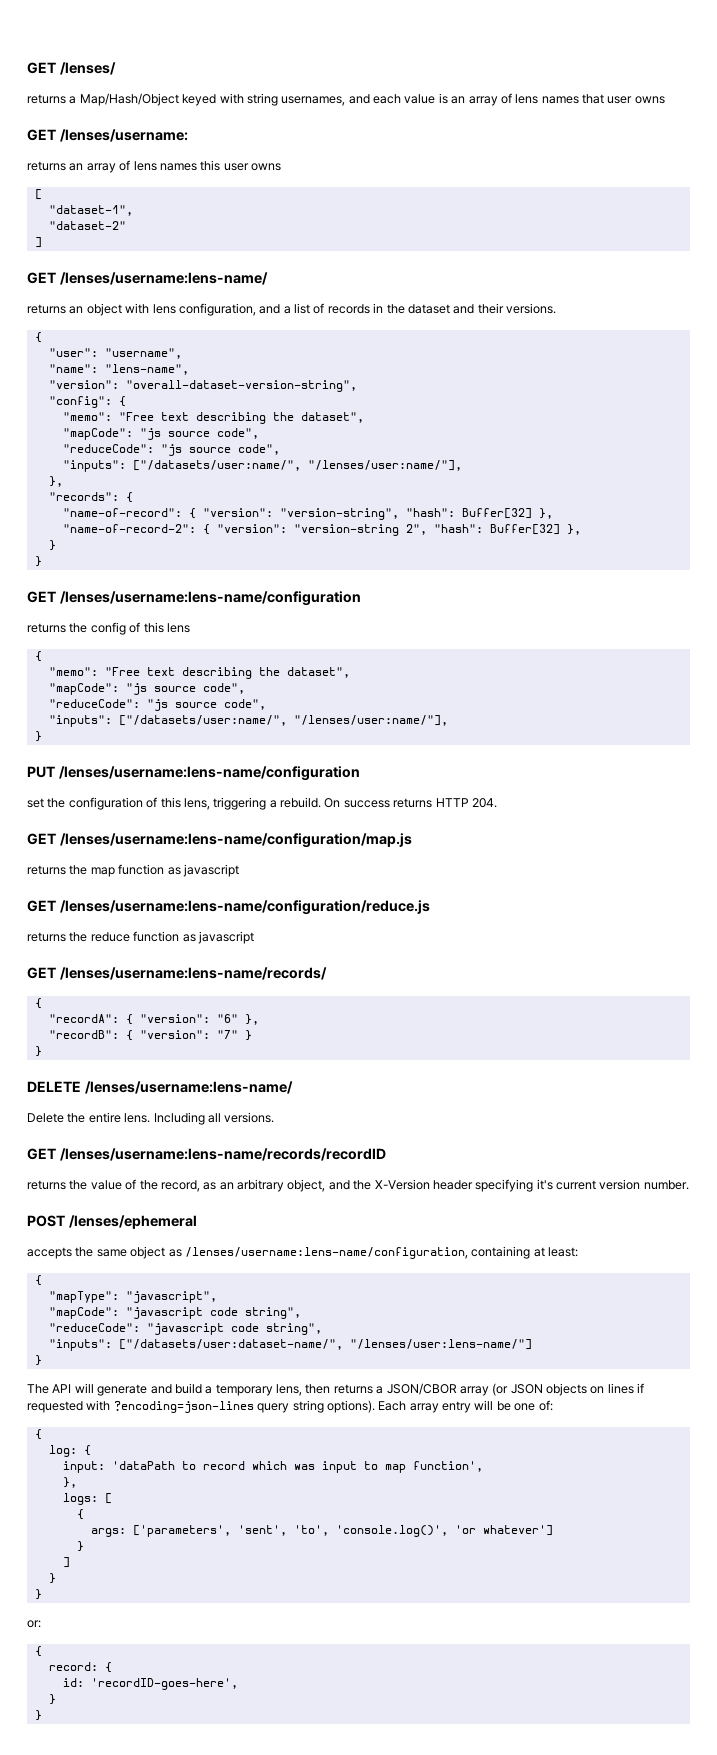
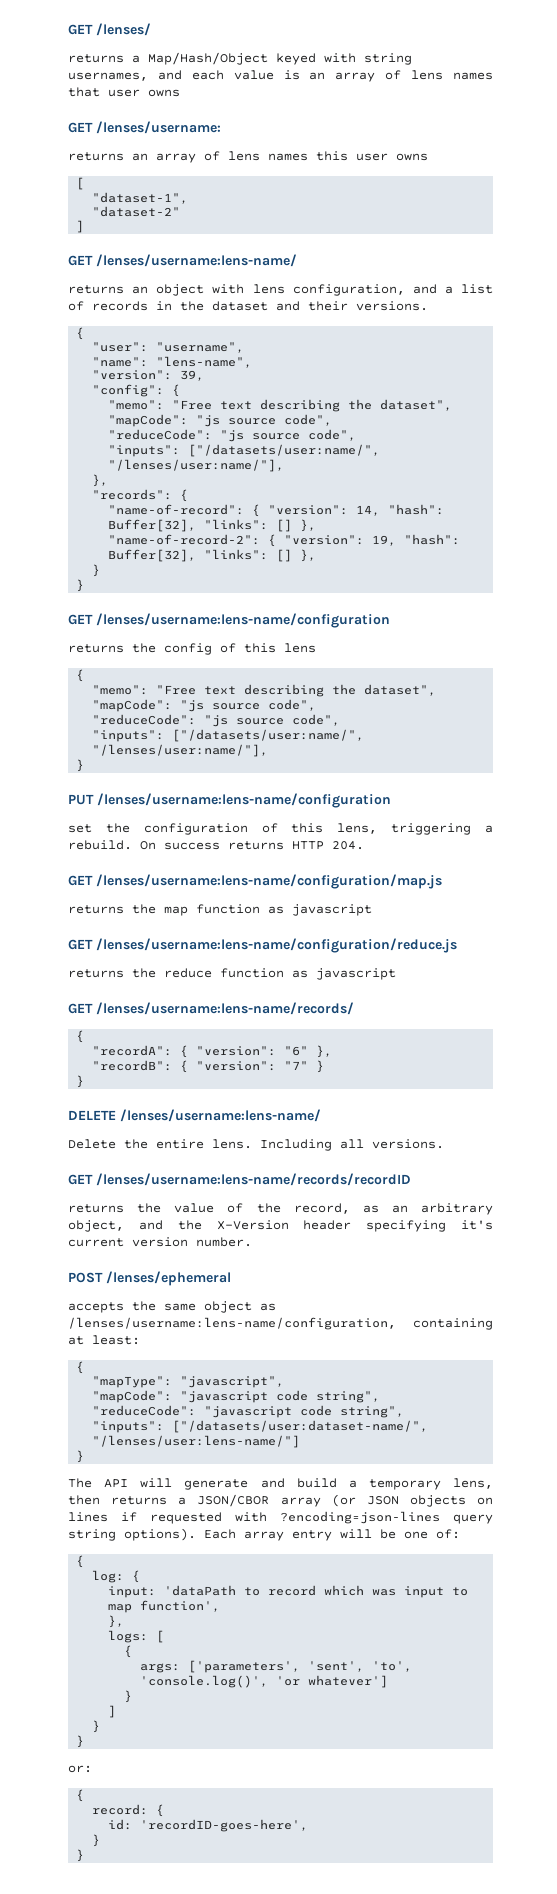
- "version": "overall-dataset-version-string",
+ "version": 39,
- "name-of-record": { "version": "version-string", "hash": Buffer[32] },
+ "name-of-record": { "version": 14, "hash": Buffer[32], "links": [] },
- "name-of-record-2": { "version": "version-string 2", "hash": Buffer[32] },
+ "name-of-record-2": { "version": 19, "hash": Buffer[32], "links": [] },

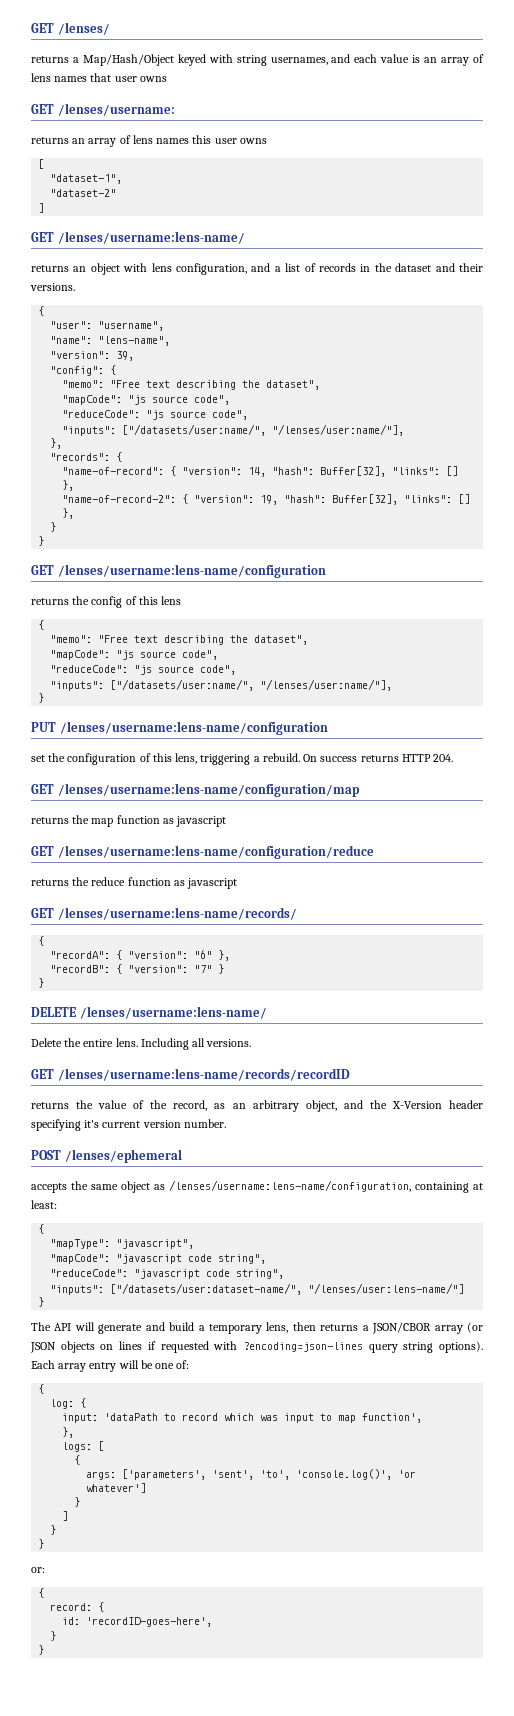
- GET /lenses/username:lens-name/configuration/map.js
+ GET /lenses/username:lens-name/configuration/map
- GET /lenses/username:lens-name/configuration/reduce.js
+ GET /lenses/username:lens-name/configuration/reduce

